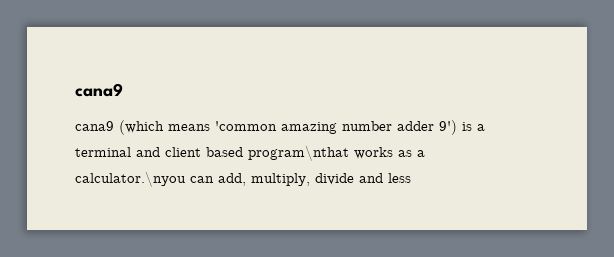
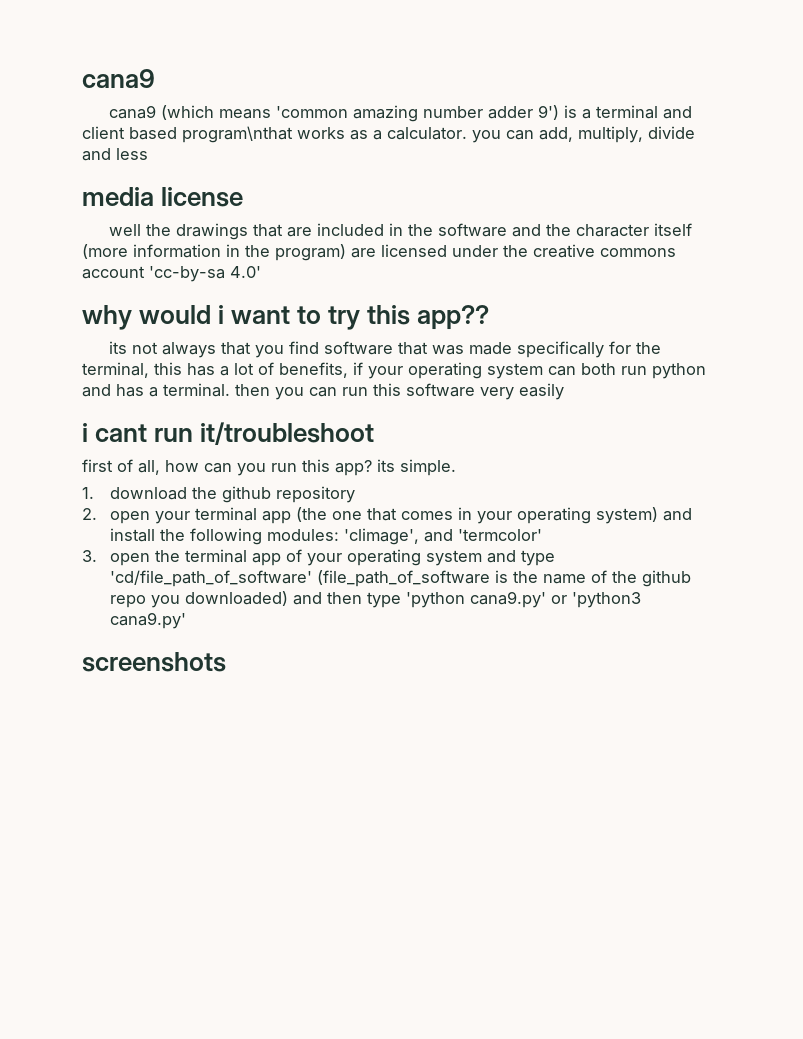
- cana9 (which means 'common amazing number adder 9') is a terminal and client based program\nthat works as a calculator.\nyou can add, multiply, divide and less
+ cana9 (which means 'common amazing number adder 9') is a terminal and client based program\nthat works as a calculator. you can add, multiply, divide and less
+ media license
+ well the drawings that are included in the software and the character itself (more information in the program) are licensed under the creative commons account 'cc-by-sa 4.0'
+ why would i want to try this app??
+ its not always that you find software that was made specifically for the terminal, this has a lot of benefits, if your operating system can both run python and has a terminal. then you can run this software very easily
+ i cant run it/troubleshoot
+ first of all, how can you run this app? its simple.
+ 1. download the github repository
+ 2. open your terminal app (the one that comes in your operating system) and install the following modules: 'climage', and 'termcolor'
+ 3. open the terminal app of your operating system and type 'cd/file_path_of_software' (file_path_of_software is the name of the github repo you downloaded) and then type 'python cana9.py' or 'python3 cana9.py'
+ screenshots

